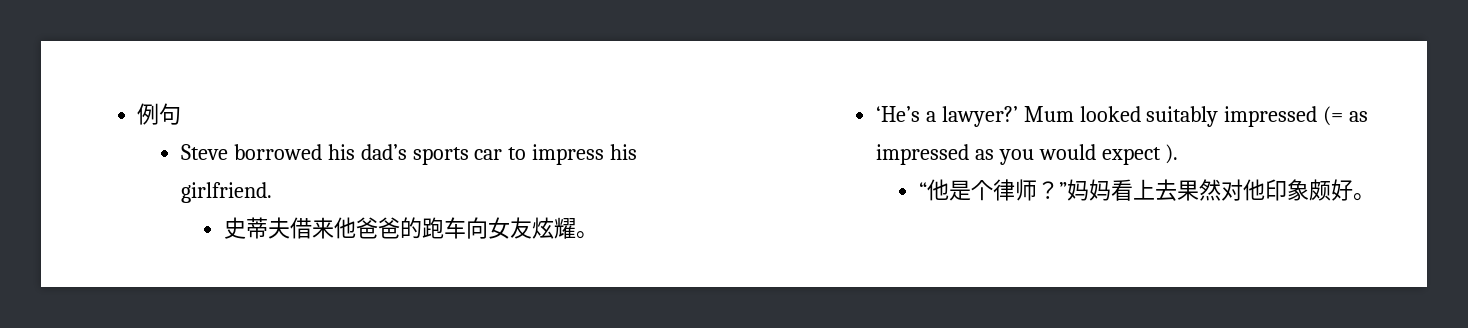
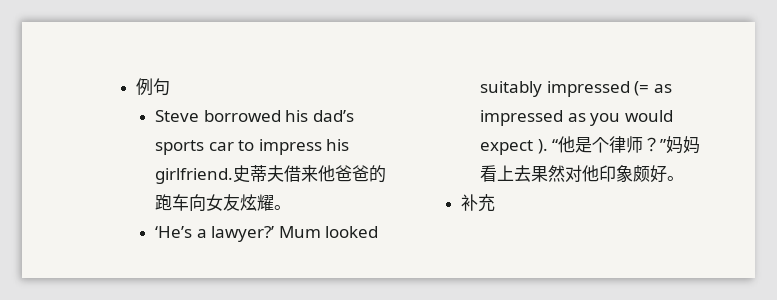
- Steve borrowed his dad’s sports car to impress his girlfriend.
- 史蒂夫借来他爸爸的跑车向女友炫耀。
+ Steve borrowed his dad’s sports car to impress his girlfriend.史蒂夫借来他爸爸的跑车向女友炫耀。
- Mum looked suitably impressed (= as impressed as you would expect ).
- “他是个律师？”妈妈看上去果然对他印象颇好。
+ Mum looked suitably impressed (= as impressed as you would expect ). “他是个律师？”妈妈看上去果然对他印象颇好。
+ 补充

